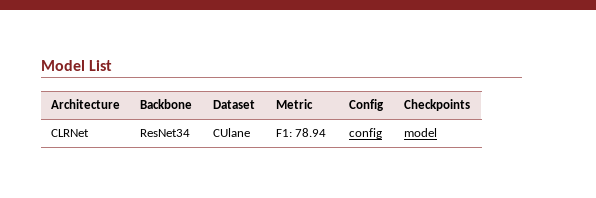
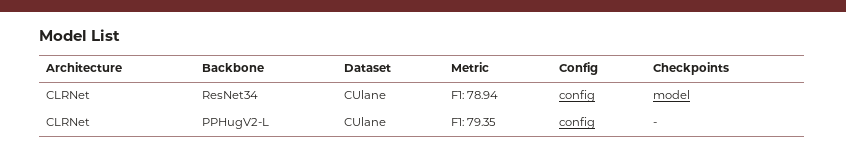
+ CLRNet | PPHugV2-L | CUlane | F1: 79.35 | config | -

